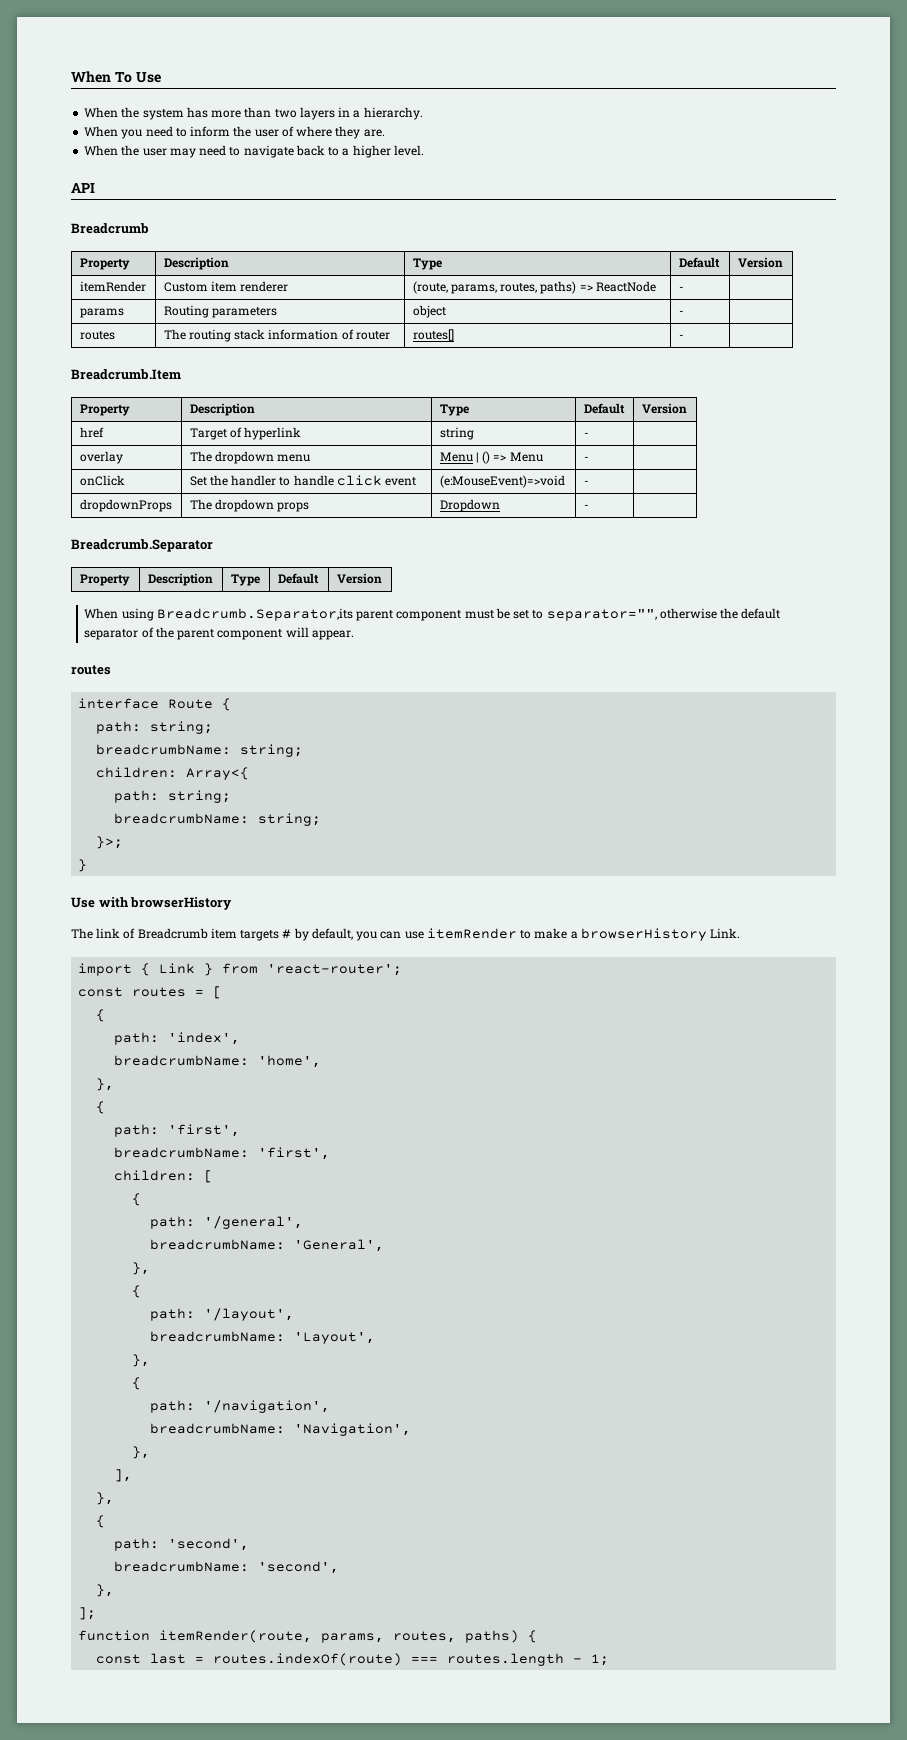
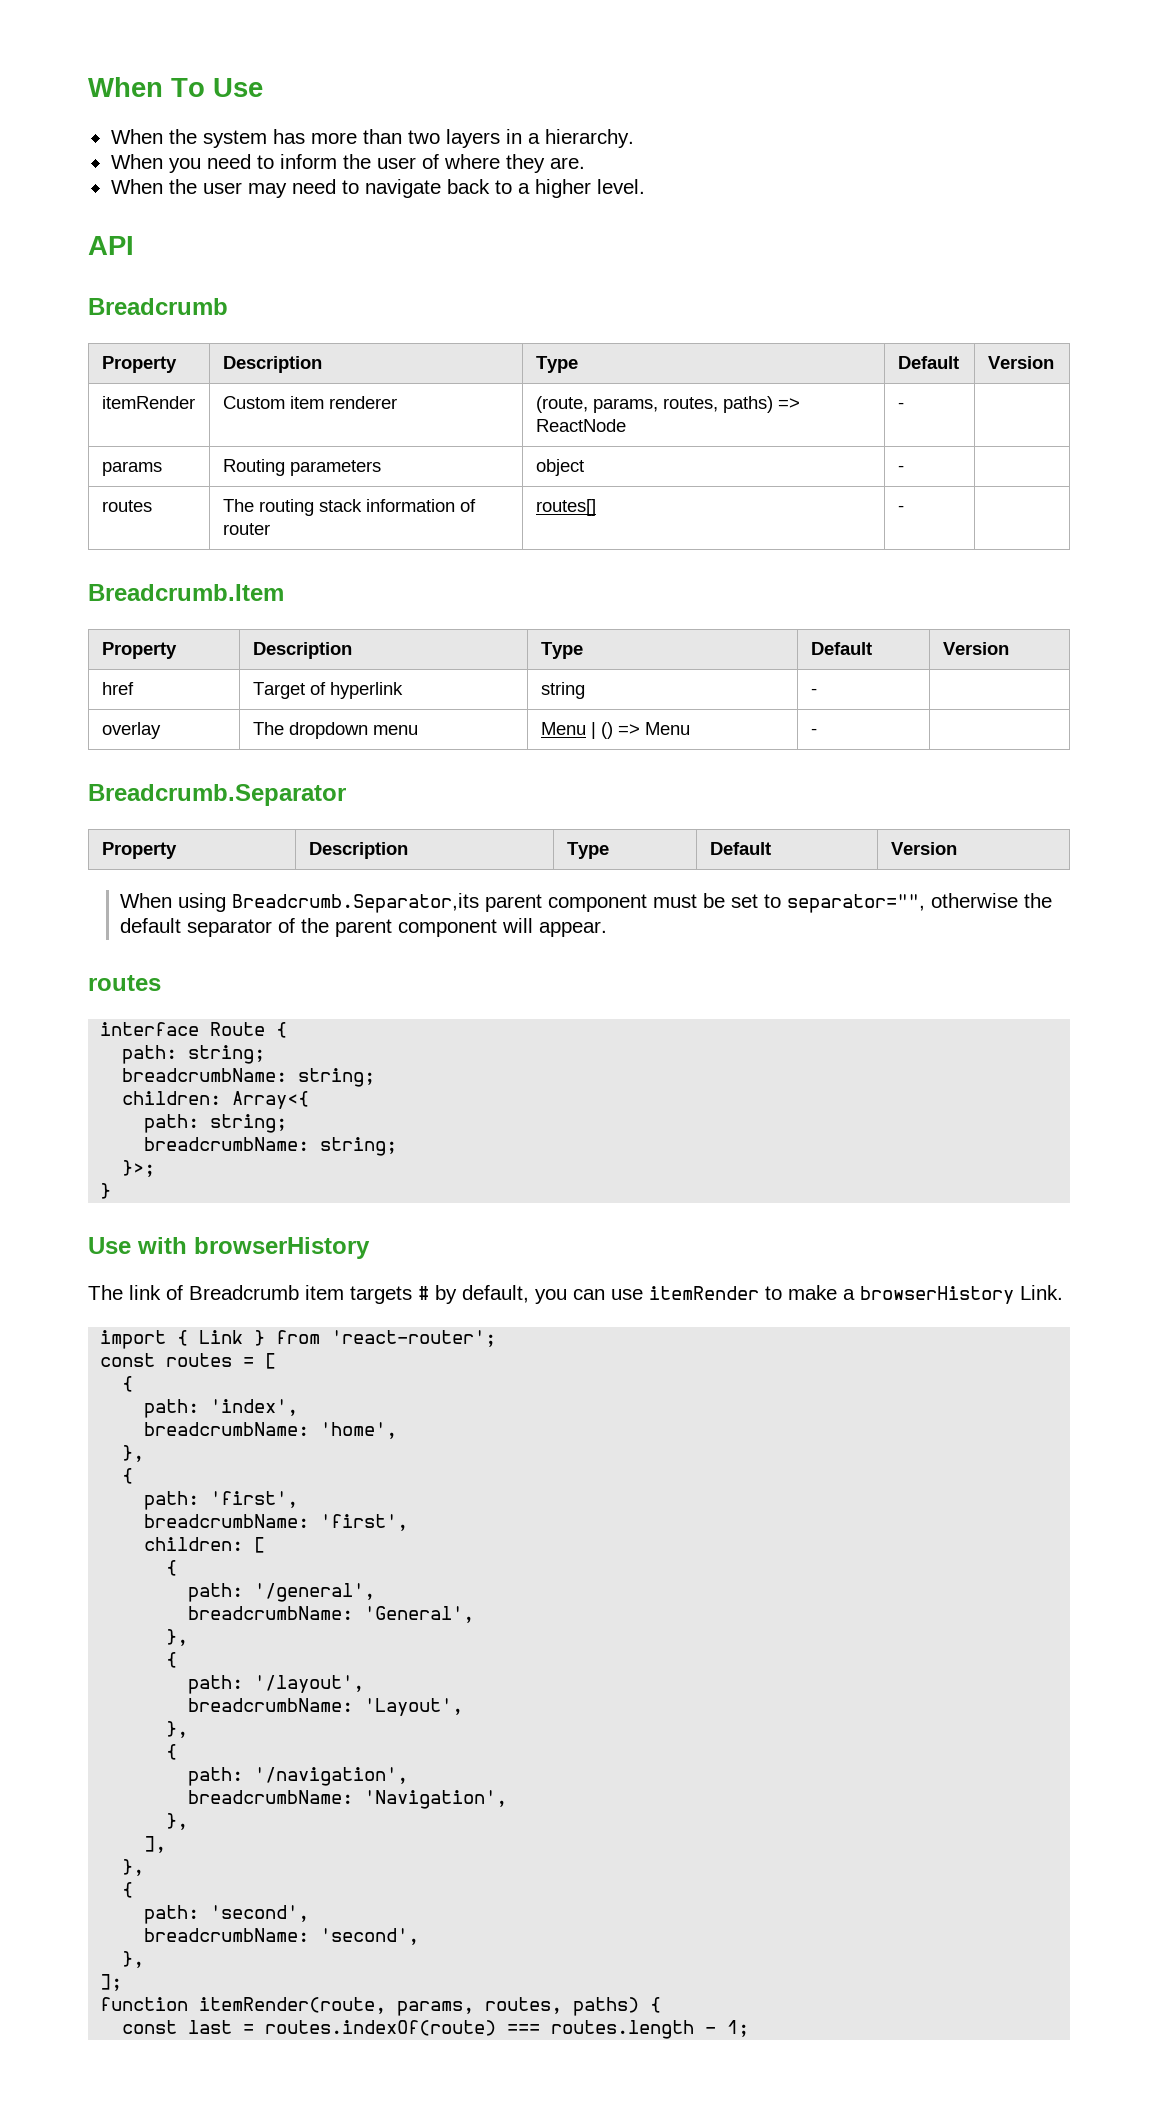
- onClick | Set the handler to handle click event | (e:MouseEvent)=>void | - |
- dropdownProps | The dropdown props | Dropdown | - |

